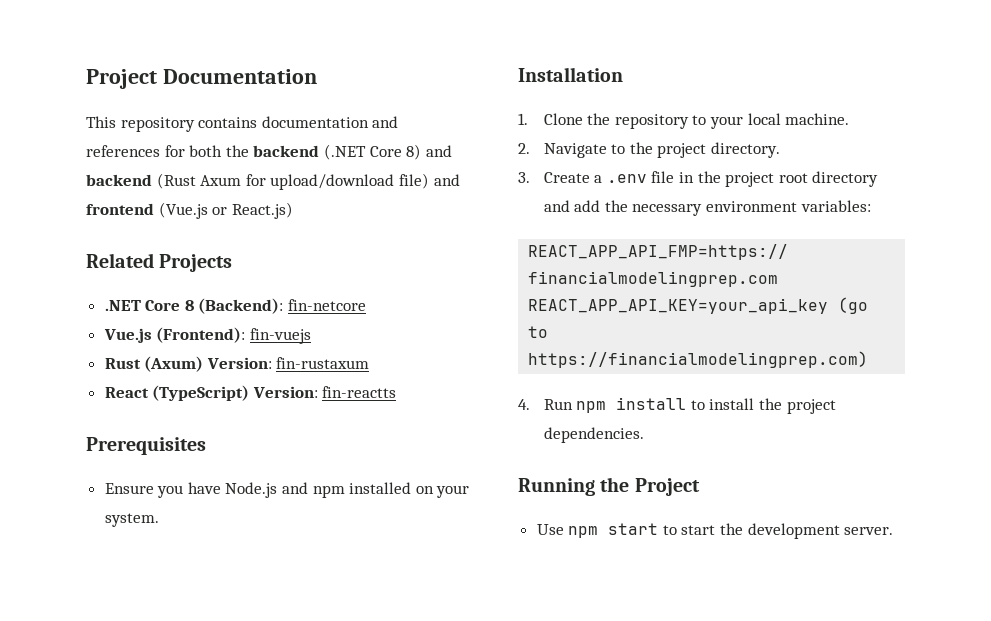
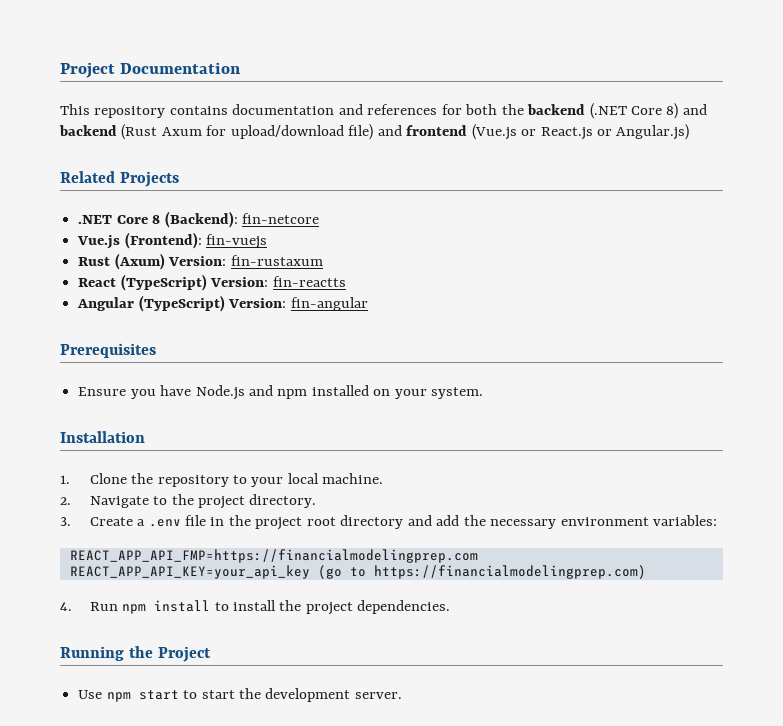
- This repository contains documentation and references for both the backend (.NET Core 8) and backend (Rust Axum for upload/download file) and frontend (Vue.js or React.js)
+ This repository contains documentation and references for both the backend (.NET Core 8) and backend (Rust Axum for upload/download file) and frontend (Vue.js or React.js or Angular.js)
+ Angular (TypeScript) Version: fin-angular

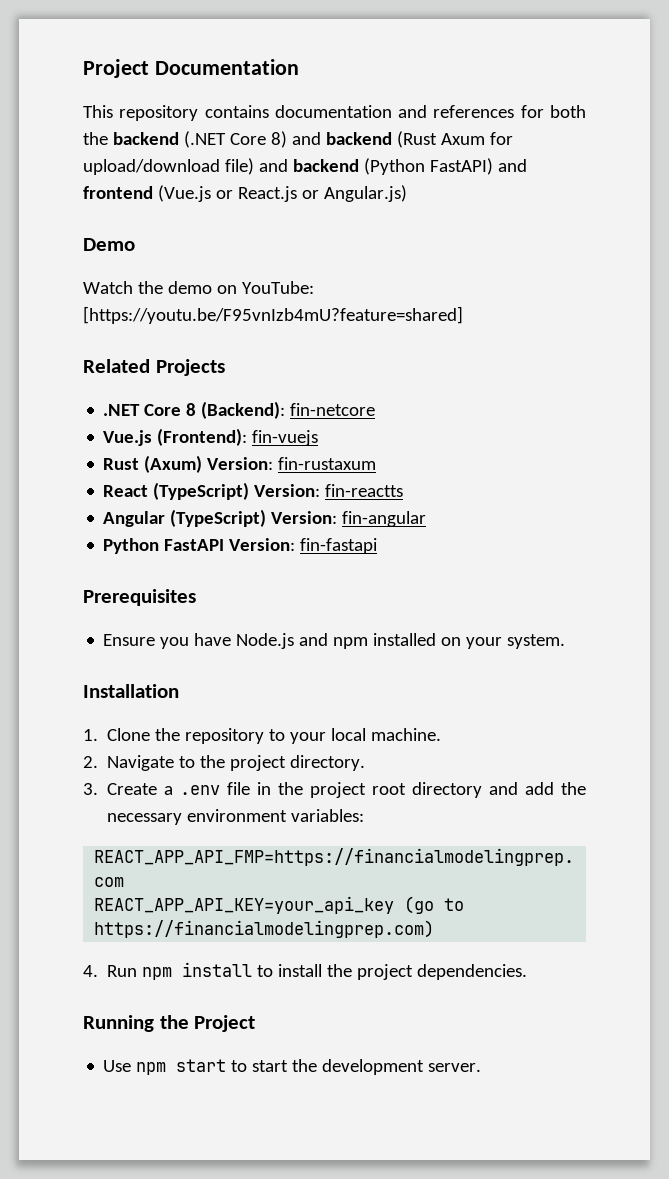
- This repository contains documentation and references for both the backend (.NET Core 8) and backend (Rust Axum for upload/download file) and frontend (Vue.js or React.js or Angular.js)
+ This repository contains documentation and references for both the backend (.NET Core 8) and backend (Rust Axum for upload/download file) and backend (Python FastAPI) and frontend (Vue.js or React.js or Angular.js)
+ Demo
+ Watch the demo on YouTube: [https://youtu.be/F95vnIzb4mU?feature=shared]
+ Python FastAPI Version: fin-fastapi

